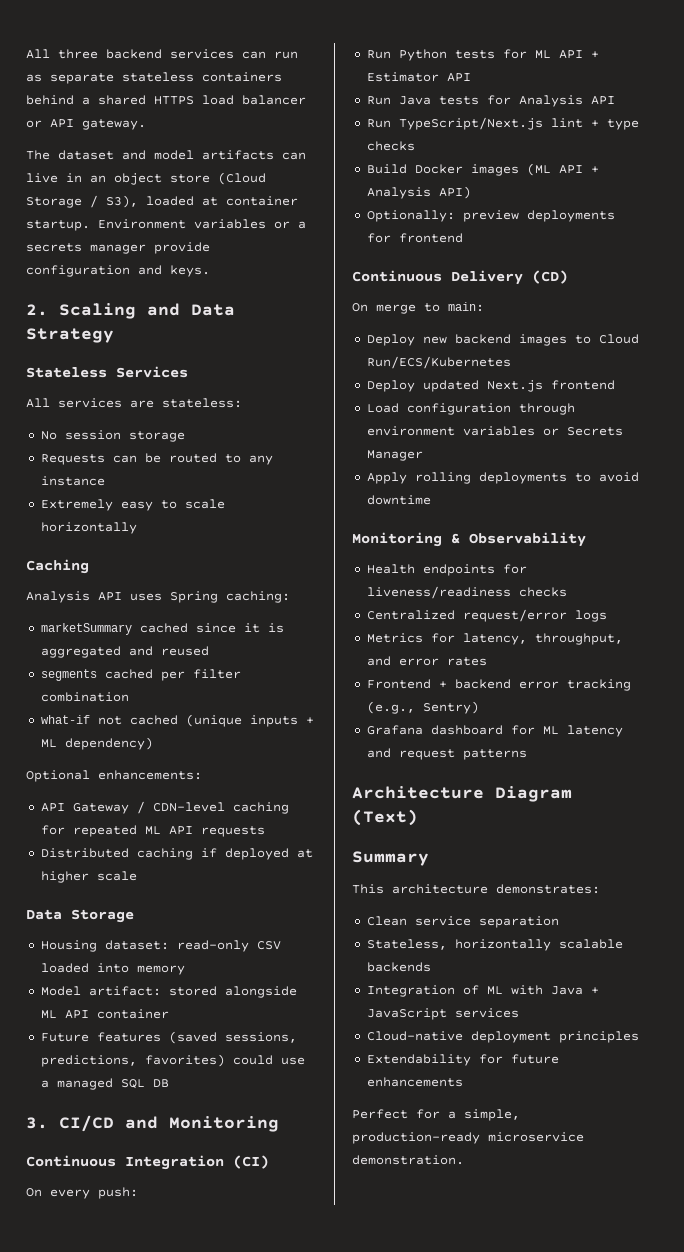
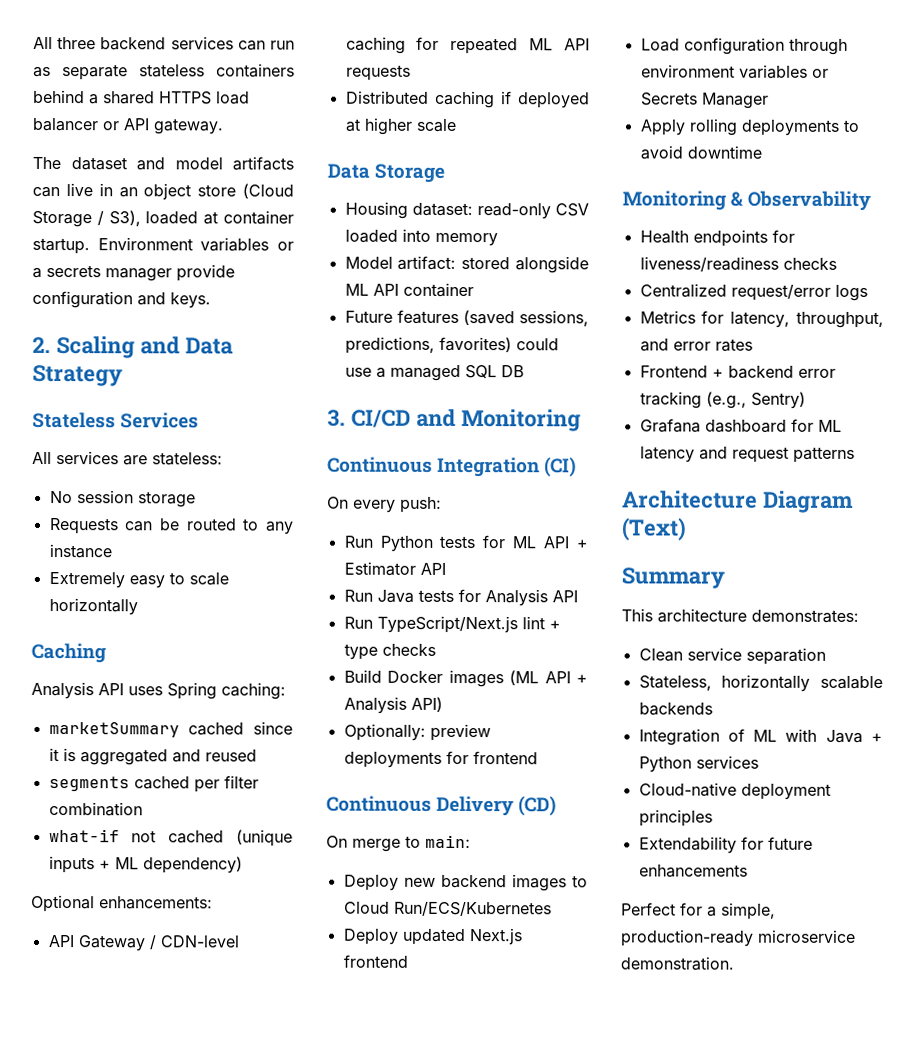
- Integration of ML with Java + JavaScript services
+ Integration of ML with Java + Python services

